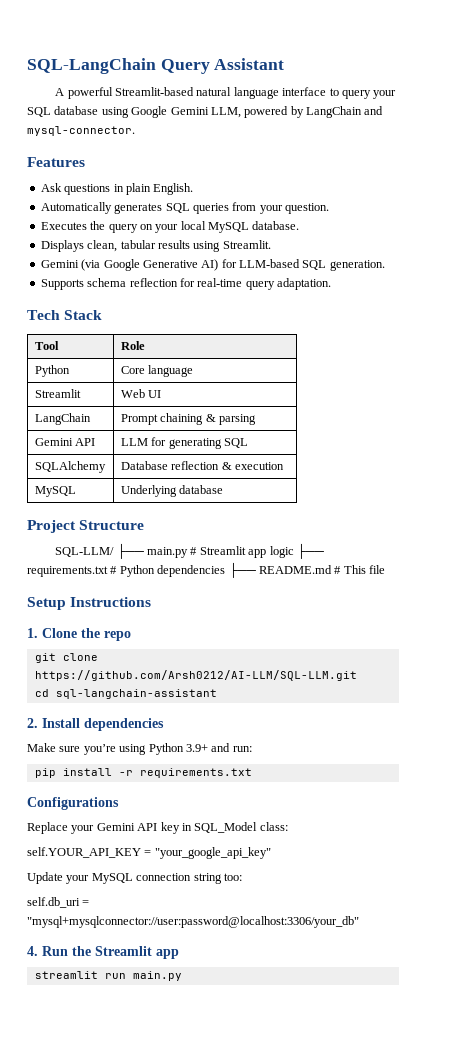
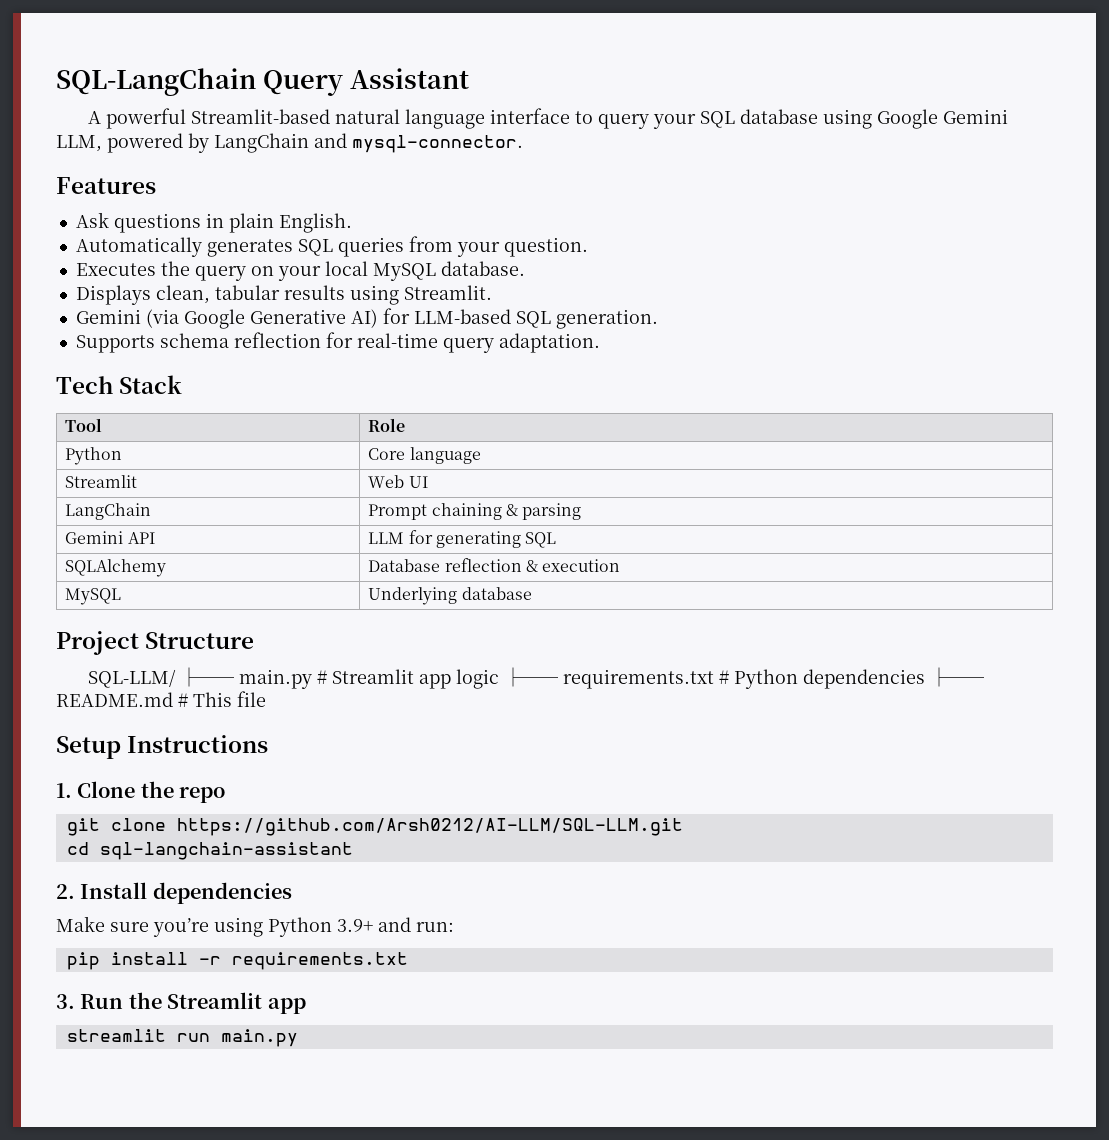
- Configurations
- Replace your Gemini API key in SQL_Model class:
- self.YOUR_API_KEY = "your_google_api_key"
- Update your MySQL connection string too:
- self.db_uri = "mysql+mysqlconnector://user:password@localhost:3306/your_db"
- 4. Run the Streamlit app
+ 3. Run the Streamlit app

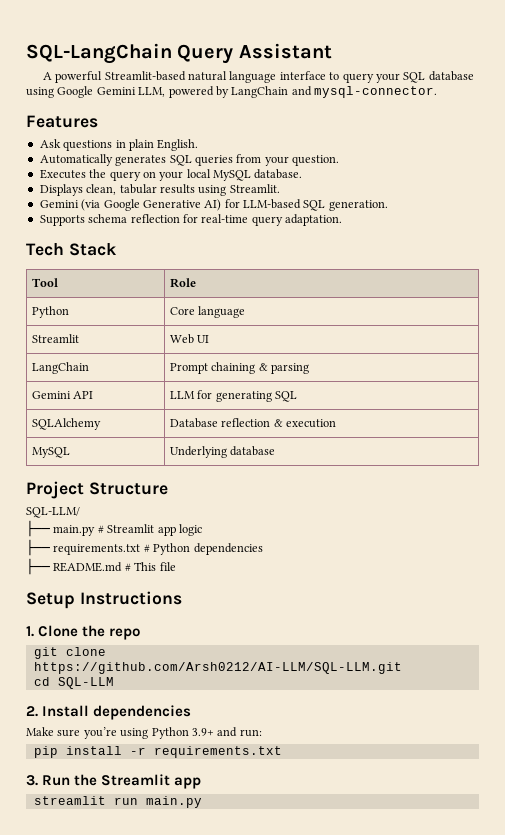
- SQL-LLM/ ├── main.py # Streamlit app logic ├── requirements.txt # Python dependencies ├── README.md # This file
+ SQL-LLM/
+ ├── main.py # Streamlit app logic
+ ├── requirements.txt # Python dependencies
+ ├── README.md # This file
- cd sql-langchain-assistant
+ cd SQL-LLM

